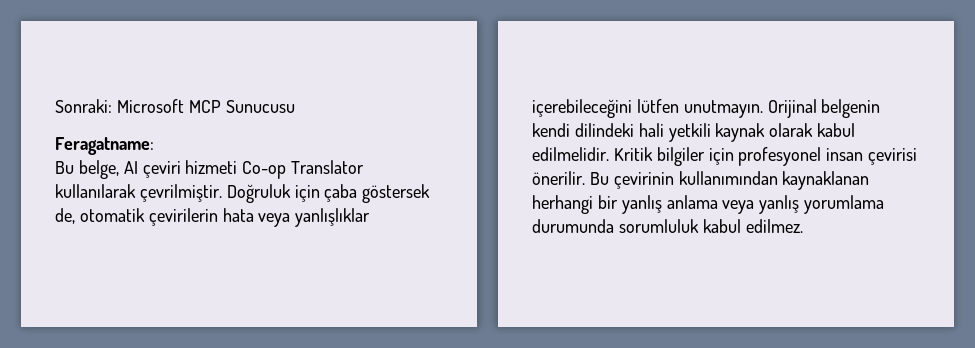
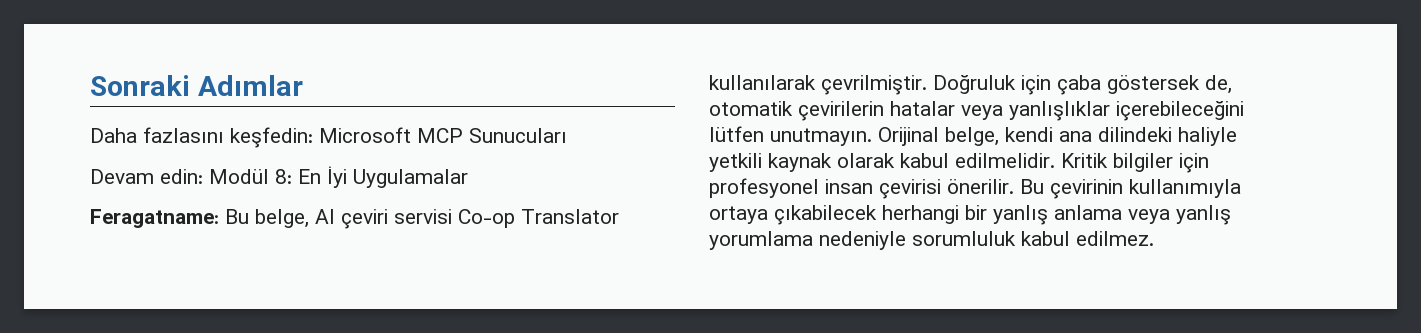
- Sonraki: Microsoft MCP Sunucusu
+ Sonraki Adımlar
+ Daha fazlasını keşfedin: Microsoft MCP Sunucuları
+ Devam edin: Modül 8: En İyi Uygulamalar
- Feragatname:
- Bu belge, AI çeviri hizmeti Co-op Translator kullanılarak çevrilmiştir.
+ Feragatname: Bu belge, AI çeviri servisi Co-op Translator kullanılarak çevrilmiştir.
- Doğruluk için çaba göstersek de, otomatik çevirilerin hata veya yanlışlıklar içerebileceğini lütfen unutmayın.
+ Doğruluk için çaba göstersek de, otomatik çevirilerin hatalar veya yanlışlıklar içerebileceğini lütfen unutmayın.
- Orijinal belgenin kendi dilindeki hali yetkili kaynak olarak kabul edilmelidir.
+ Orijinal belge, kendi ana dilindeki haliyle yetkili kaynak olarak kabul edilmelidir.
- Bu çevirinin kullanımından kaynaklanan herhangi bir yanlış anlama veya yanlış yorumlama durumunda sorumluluk kabul edilmez.
+ Bu çevirinin kullanımıyla ortaya çıkabilecek herhangi bir yanlış anlama veya yanlış yorumlama nedeniyle sorumluluk kabul edilmez.

